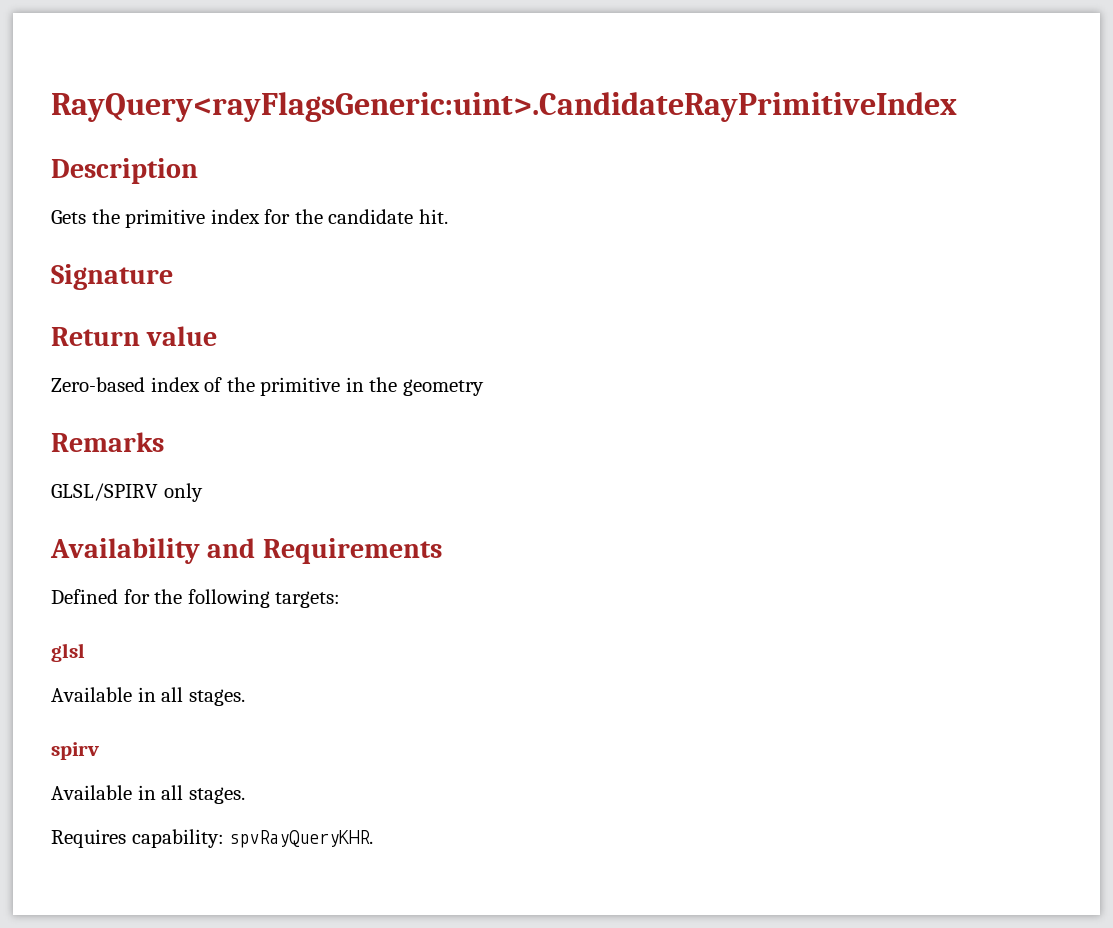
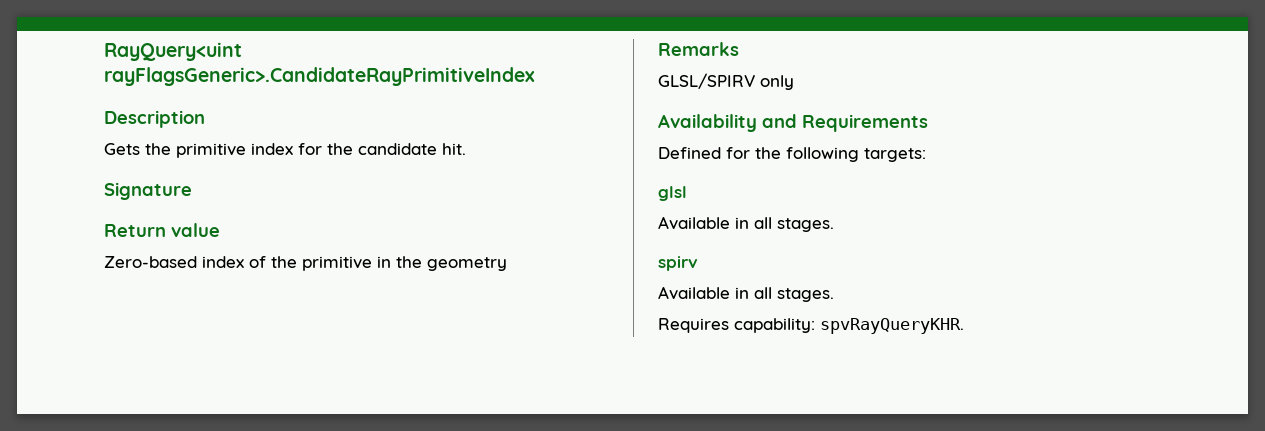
- RayQuery<rayFlagsGeneric:uint>.CandidateRayPrimitiveIndex
+ RayQuery<uint rayFlagsGeneric>.CandidateRayPrimitiveIndex

